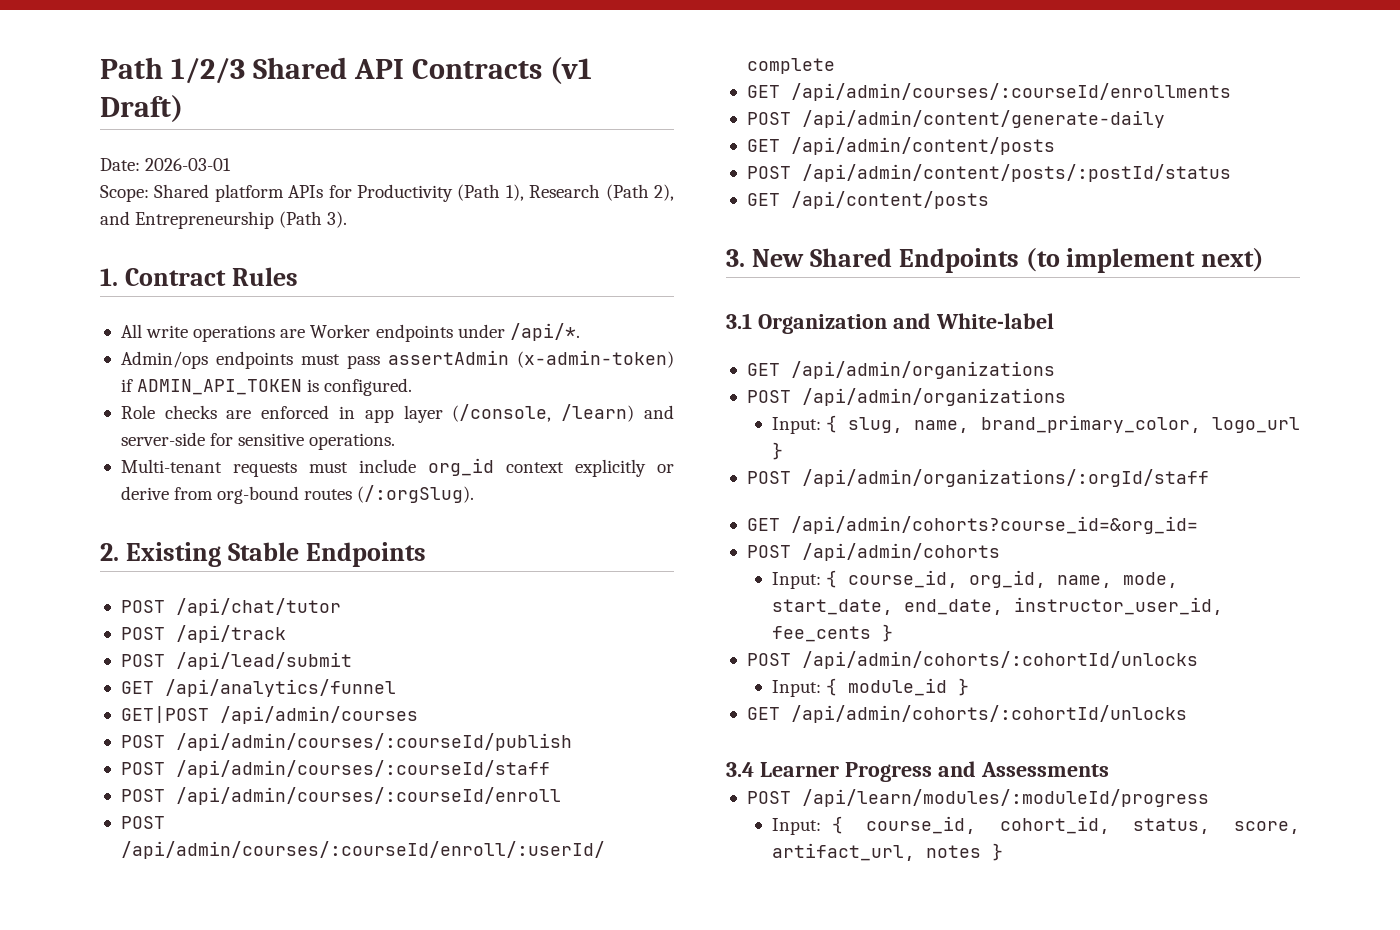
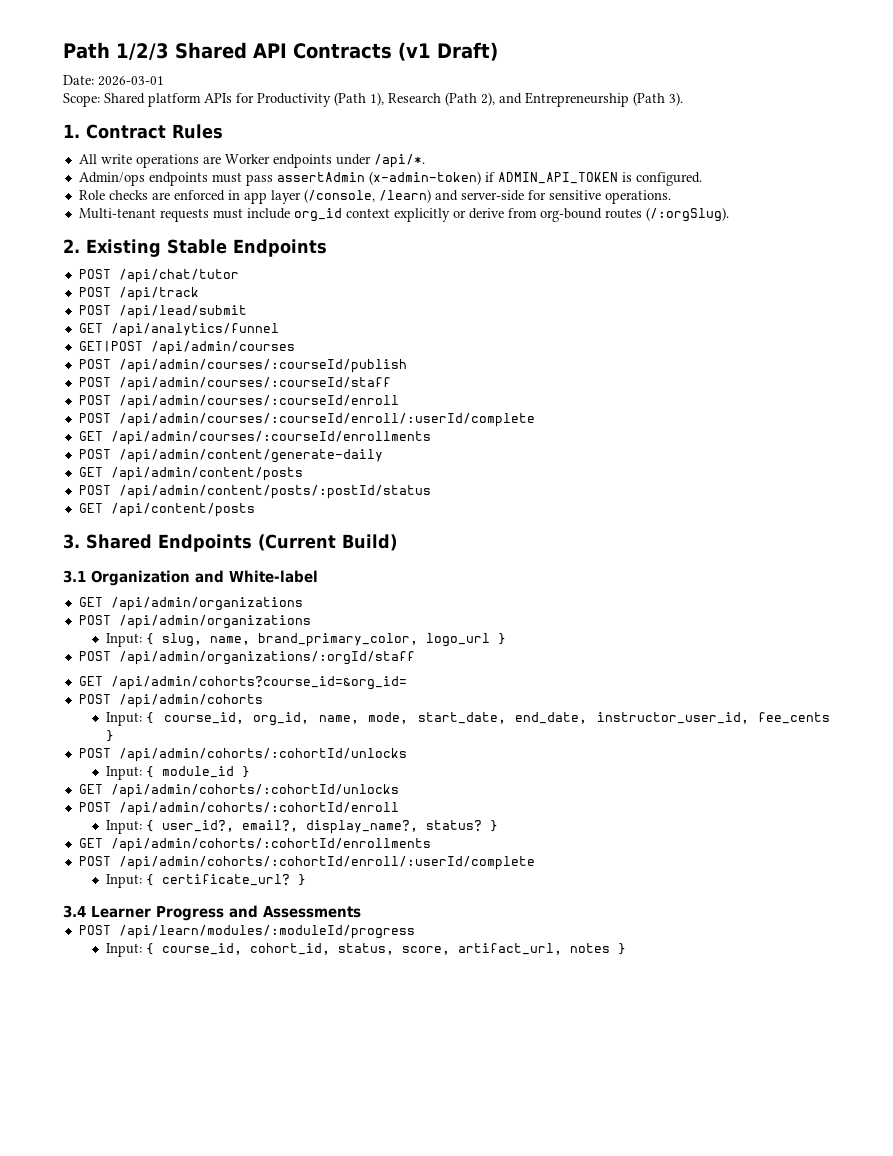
- 3. New Shared Endpoints (to implement next)
+ 3. Shared Endpoints (Current Build)
+ POST /api/admin/cohorts/:cohortId/enroll
+ Input: { user_id?, email?, display_name?, status? }
+ GET /api/admin/cohorts/:cohortId/enrollments
+ POST /api/admin/cohorts/:cohortId/enroll/:userId/complete
+ Input: { certificate_url? }

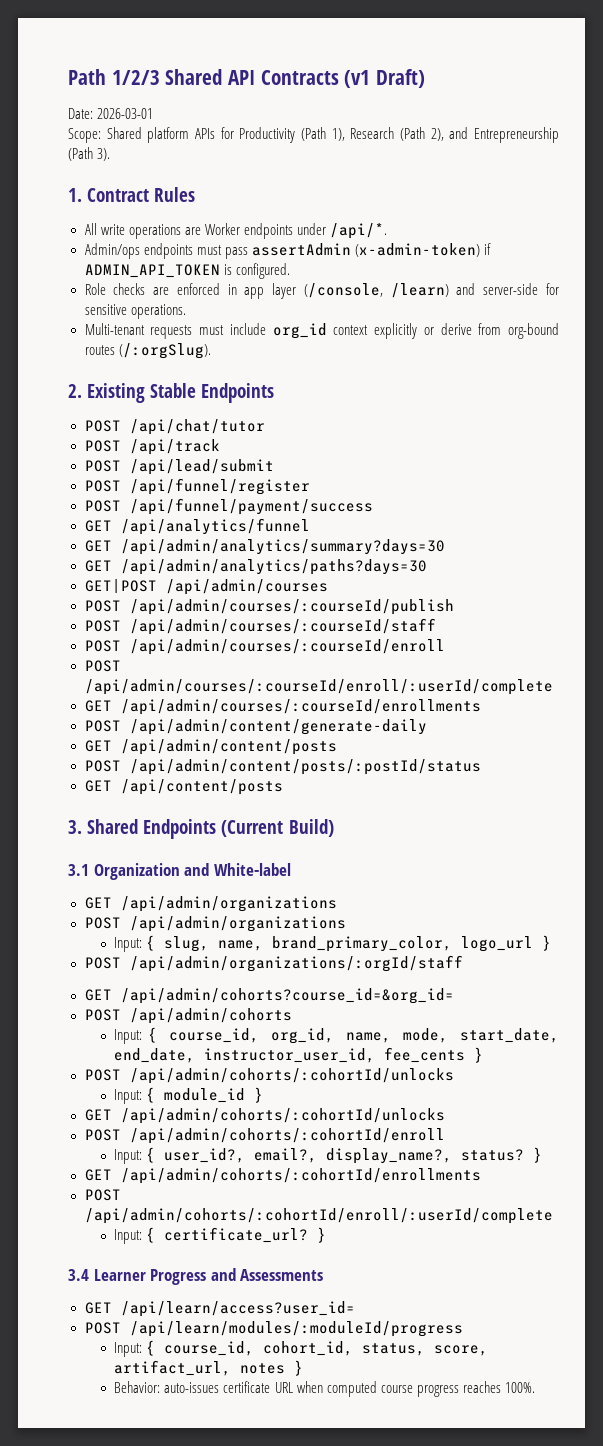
+ POST /api/funnel/register
+ POST /api/funnel/payment/success
  GET /api/analytics/funnel
+ GET /api/admin/analytics/summary?days=30
+ GET /api/admin/analytics/paths?days=30
+ GET /api/learn/access?user_id=
+ Behavior: auto-issues certificate URL when computed course progress reaches 100%.

